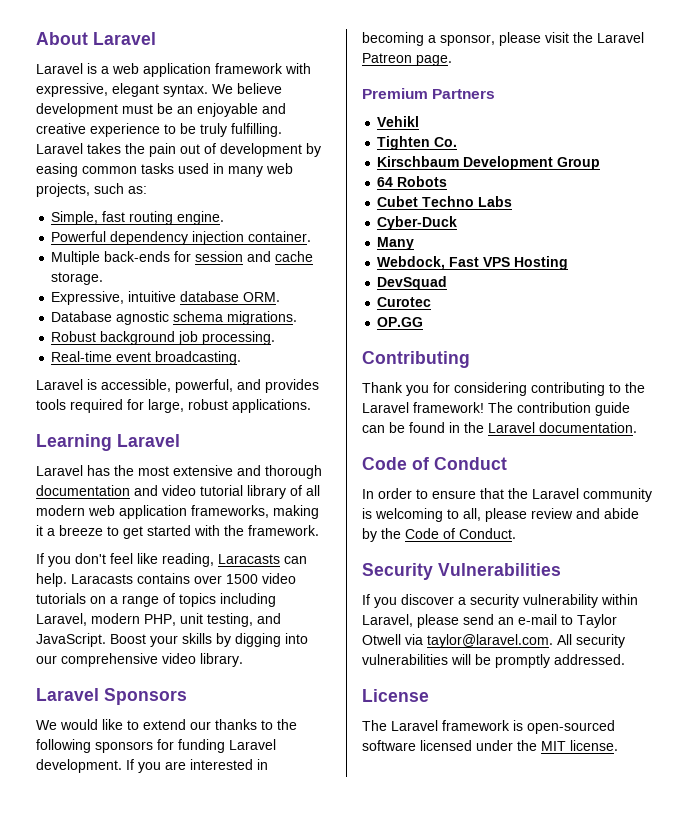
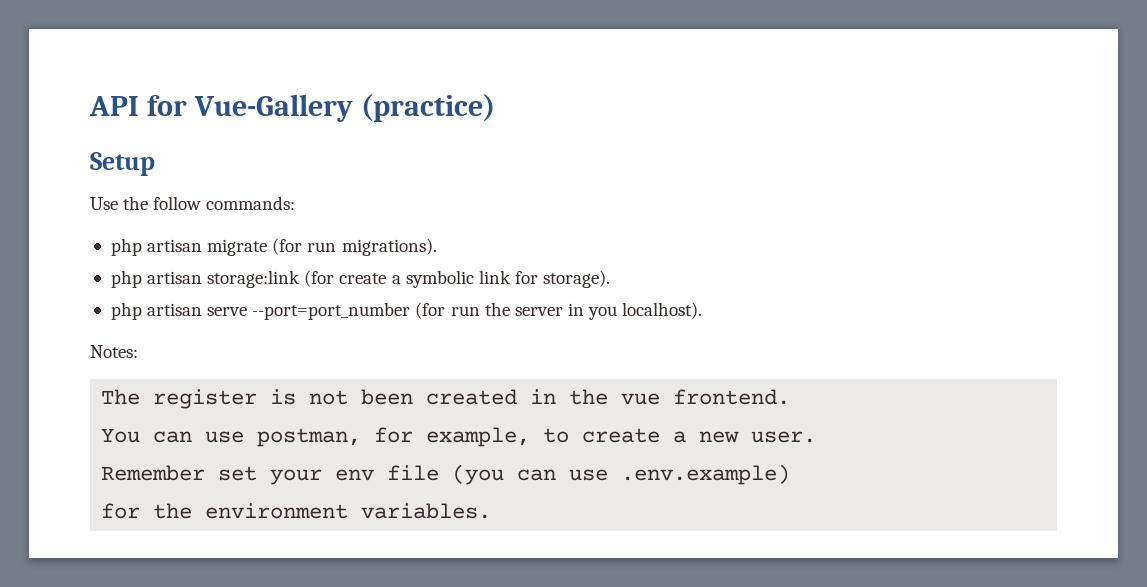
- About Laravel
- Laravel is a web application framework with expressive, elegant syntax. We believe development must be an enjoyable and creative experience to be truly fulfilling. Laravel takes the pain out of development by easing common tasks used in many web projects, such as:
- Simple, fast routing engine.
- Powerful dependency injection container.
- Multiple back-ends for session and cache storage.
- Expressive, intuitive database ORM.
- Database agnostic schema migrations.
- Robust background job processing.
- Real-time event broadcasting.
- Laravel is accessible, powerful, and provides tools required for large, robust applications.
- Learning Laravel
- Laravel has the most extensive and thorough documentation and video tutorial library of all modern web application frameworks, making it a breeze to get started with the framework.
- If you don't feel like reading, Laracasts can help. Laracasts contains over 1500 video tutorials on a range of topics including Laravel, modern PHP, unit testing, and JavaScript. Boost your skills by digging into our comprehensive video library.
- Laravel Sponsors
- We would like to extend our thanks to the following sponsors for funding Laravel development. If you are interested in becoming a sponsor, please visit the Laravel Patreon page.
- Premium Partners
- Vehikl
- Tighten Co.
- Kirschbaum Development Group
- 64 Robots
- Cubet Techno Labs
- Cyber-Duck
- Many
- Webdock, Fast VPS Hosting
- DevSquad
- Curotec
- OP.GG
- Contributing
- Thank you for considering contributing to the Laravel framework! The contribution guide can be found in the Laravel documentation.
- Code of Conduct
- In order to ensure that the Laravel community is welcoming to all, please review and abide by the Code of Conduct.
- Security Vulnerabilities
- If you discover a security vulnerability within Laravel, please send an e-mail to Taylor Otwell via taylor@laravel.com. All security vulnerabilities will be promptly addressed.
- License
- The Laravel framework is open-sourced software licensed under the MIT license.
+ API for Vue-Gallery (practice)
+ Setup
+ Use the follow commands:
+ php artisan migrate (for run migrations).
+ php artisan storage:link (for create a symbolic link for storage).
+ php artisan serve --port=port_number (for run the server in you localhost).
+ Notes:
+ The register is not been created in the vue frontend.
+ You can use postman, for example, to create a new user.
+ Remember set your env file (you can use .env.example)
+ for the environment variables.

